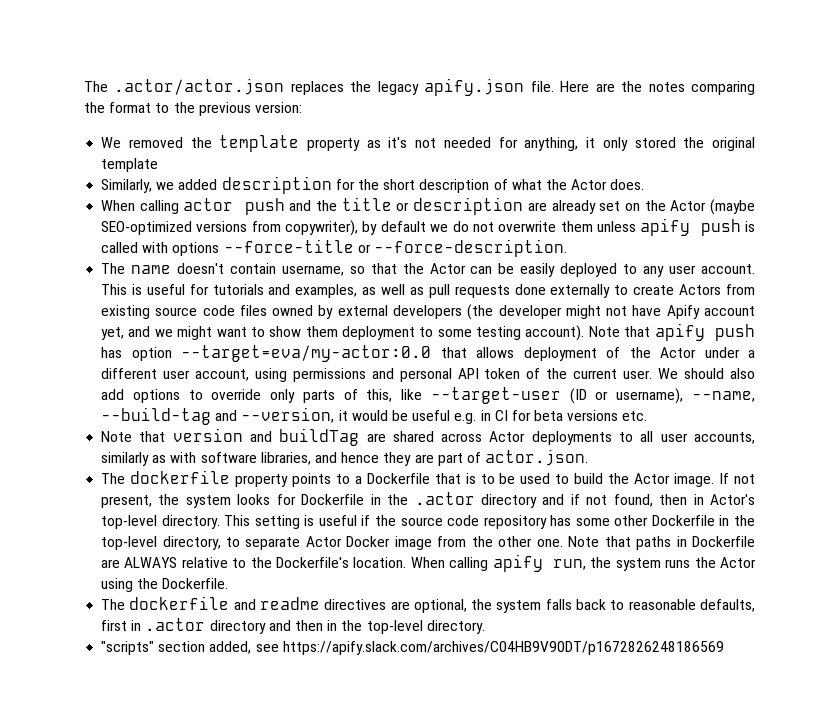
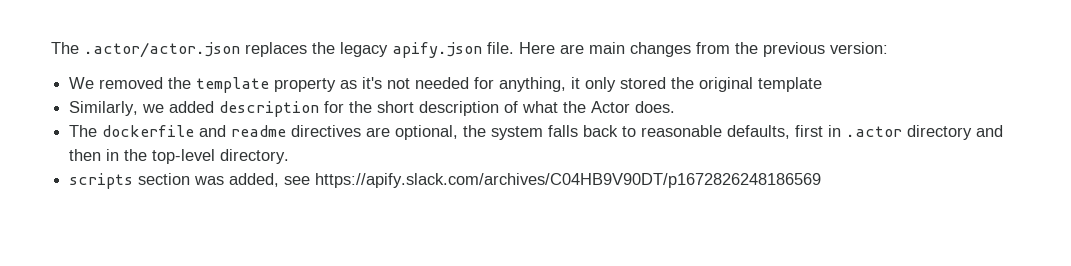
- Here are the notes comparing the format to the previous version:
+ Here are main changes from the previous version:
- When calling actor push and the title or description are already set on the Actor (maybe SEO-optimized versions from copywriter), by default we do not overwrite them unless apify push is called with options --force-title or --force-description.
- The name doesn't contain username, so that the Actor can be easily deployed to any user account. This is useful for tutorials and examples, as well as pull requests done externally to create Actors from existing source code files owned by external developers (the developer might not have Apify account yet, and we might want to show them deployment to some testing account). Note that apify push has option --target=eva/my-actor:0.0 that allows deployment of the Actor under a different user account, using permissions and personal API token of the current user. We should also add options to override only parts of this, like --target-user (ID or username), --name, --build-tag and --version, it would be useful e.g. in CI for beta versions etc.
- Note that version and buildTag are shared across Actor deployments to all user accounts, similarly as with software libraries, and hence they are part of actor.json.
- The dockerfile property points to a Dockerfile that is to be used to build the Actor image. If not present, the system looks for Dockerfile in the .actor directory and if not found, then in Actor's top-level directory. This setting is useful if the source code repository has some other Dockerfile in the top-level directory, to separate Actor Docker image from the other one. Note that paths in Dockerfile are ALWAYS relative to the Dockerfile's location. When calling apify run, the system runs the Actor using the Dockerfile.
- "scripts" section added, see https://apify.slack.com/archives/C04HB9V90DT/p1672826248186569
+ scripts section was added, see https://apify.slack.com/archives/C04HB9V90DT/p1672826248186569

